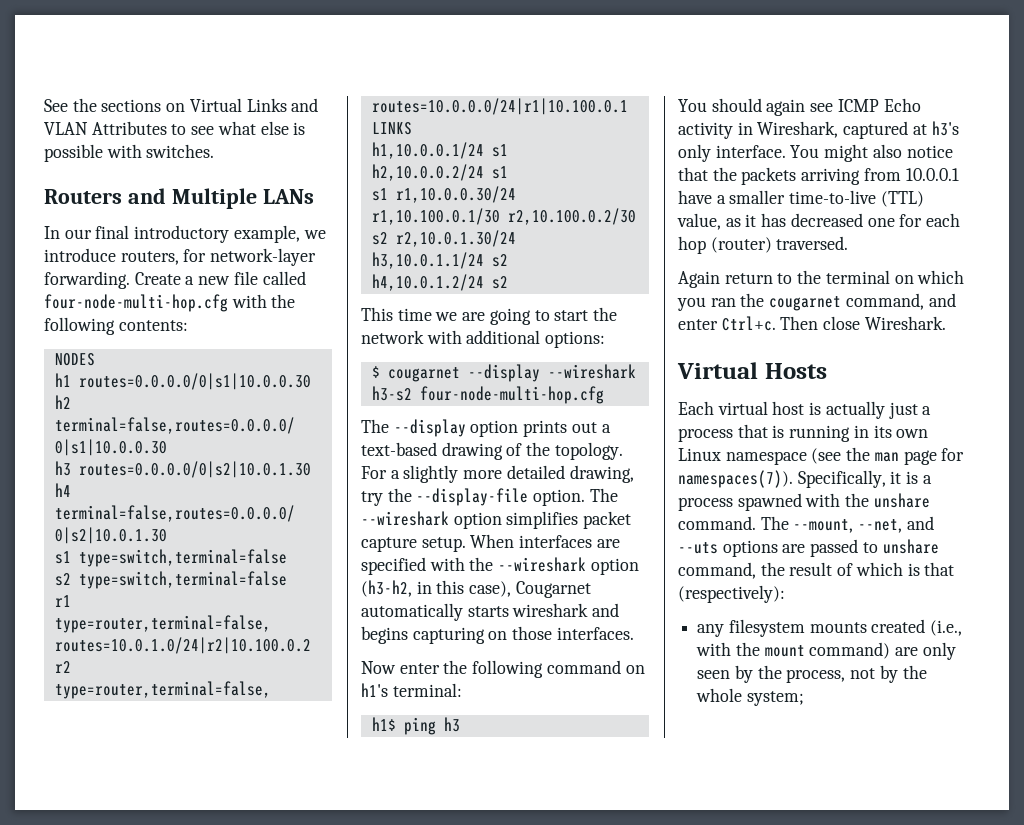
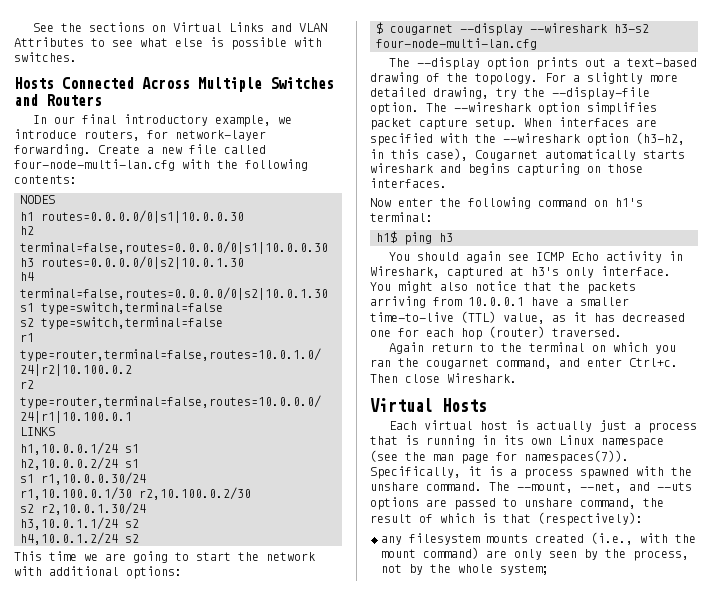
- Routers and Multiple LANs
+ Hosts Connected Across Multiple Switches and Routers
- Create a new file called four-node-multi-hop.cfg with the following contents:
+ Create a new file called four-node-multi-lan.cfg with the following contents:
- $ cougarnet --display --wireshark h3-s2 four-node-multi-hop.cfg
+ $ cougarnet --display --wireshark h3-s2 four-node-multi-lan.cfg

